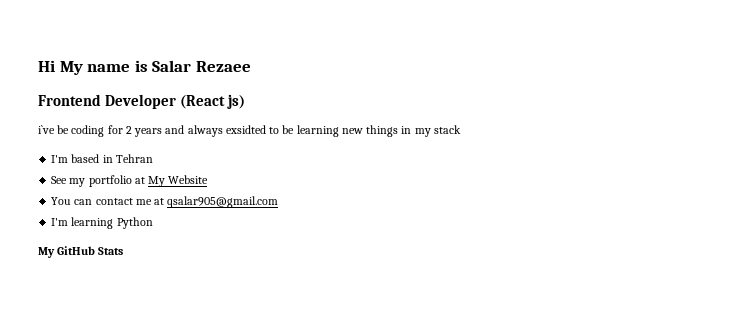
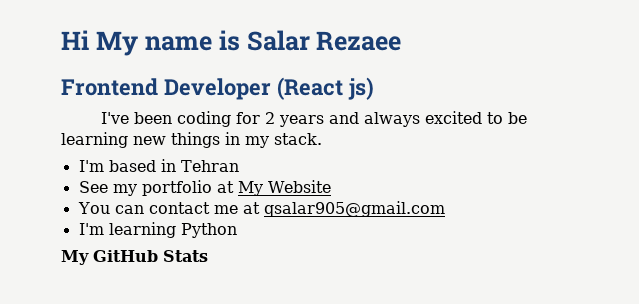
- i`ve be coding for 2 years and always exsidted to be learning new things in my stack
+ I've been coding for 2 years and always excited to be learning new things in my stack.

